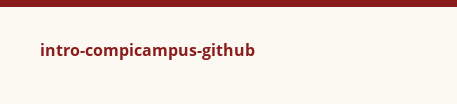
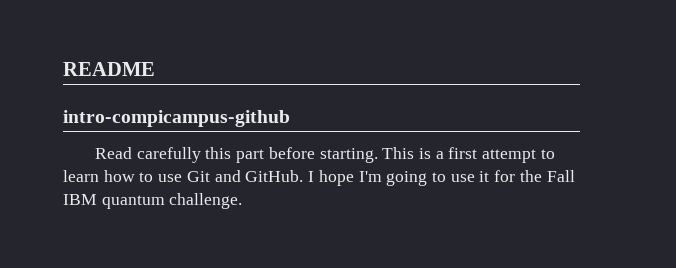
+ README
+ Read carefully this part before starting. This is a first attempt to learn how to use Git and GitHub. I hope I'm going to use it for the Fall IBM quantum challenge.

